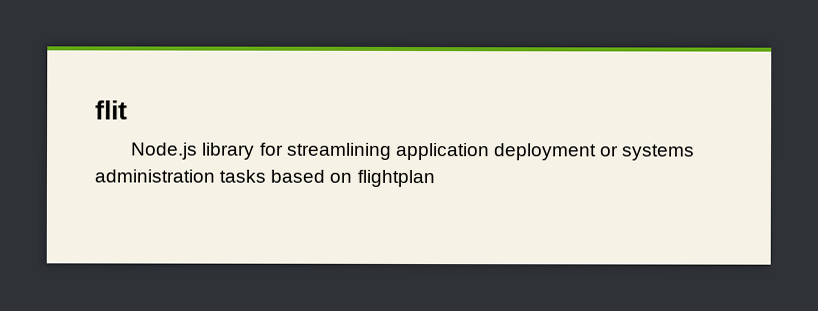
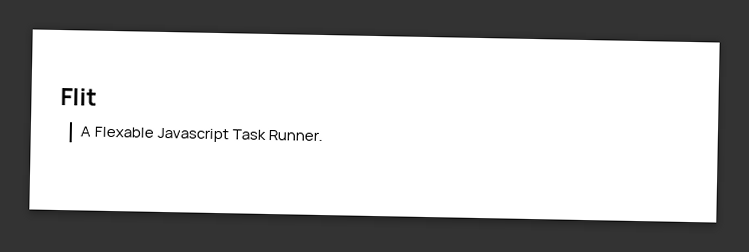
- flit
- Node.js library for streamlining application deployment or systems administration tasks based on flightplan
+ Flit
+ A Flexable Javascript Task Runner.

